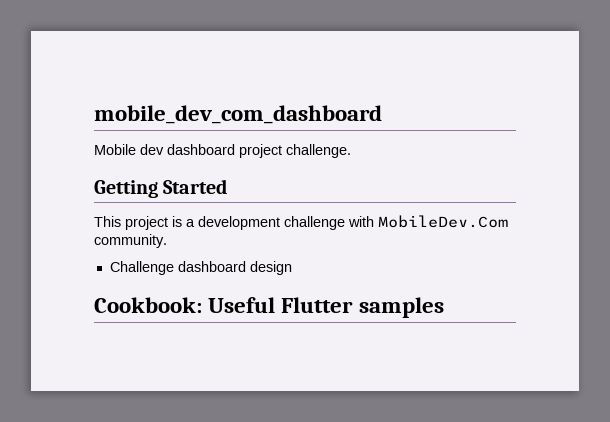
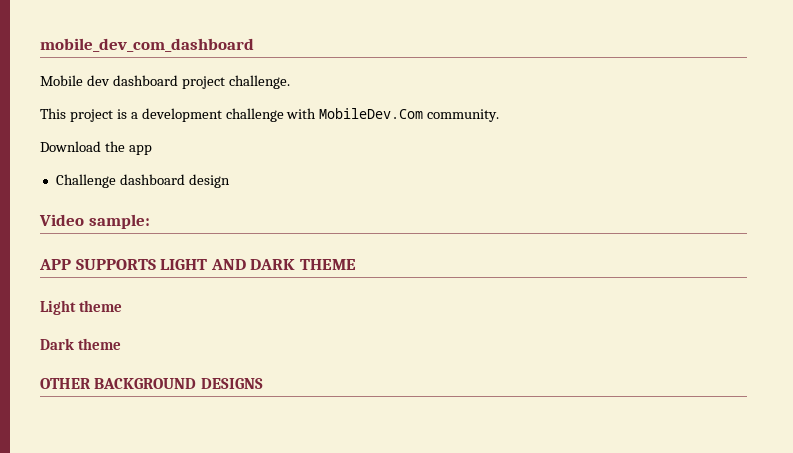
- Getting Started
+ Download the app
- Cookbook: Useful Flutter samples
+ Video sample:
+ APP SUPPORTS LIGHT AND DARK THEME
+ Light theme
+ Dark theme
+ OTHER BACKGROUND DESIGNS

